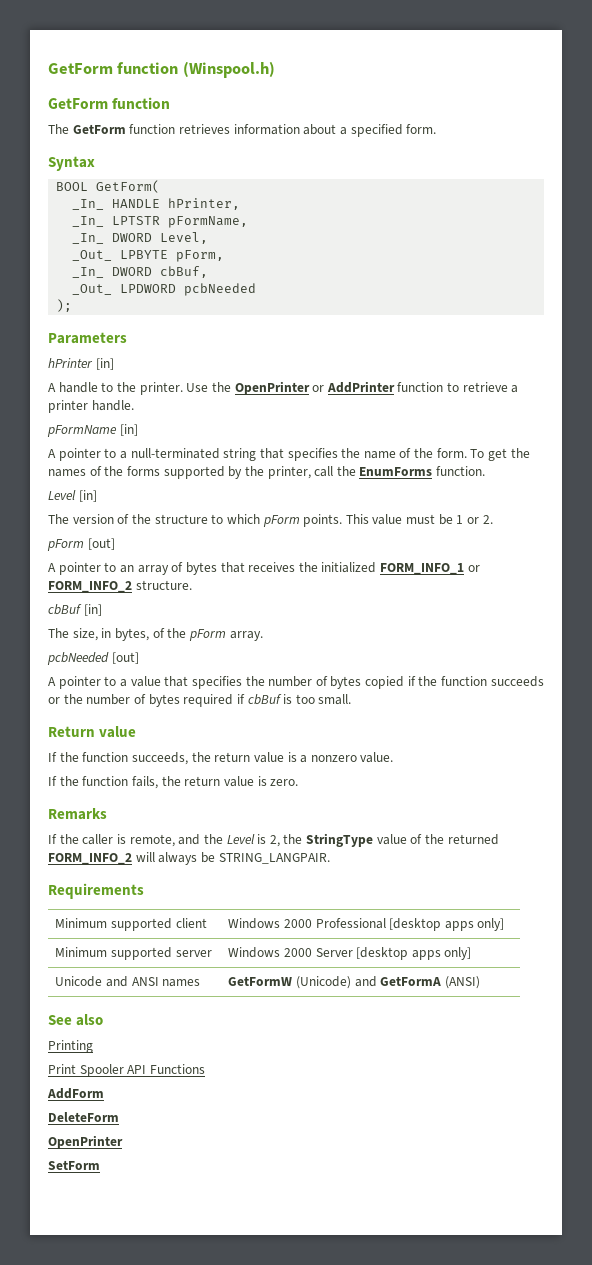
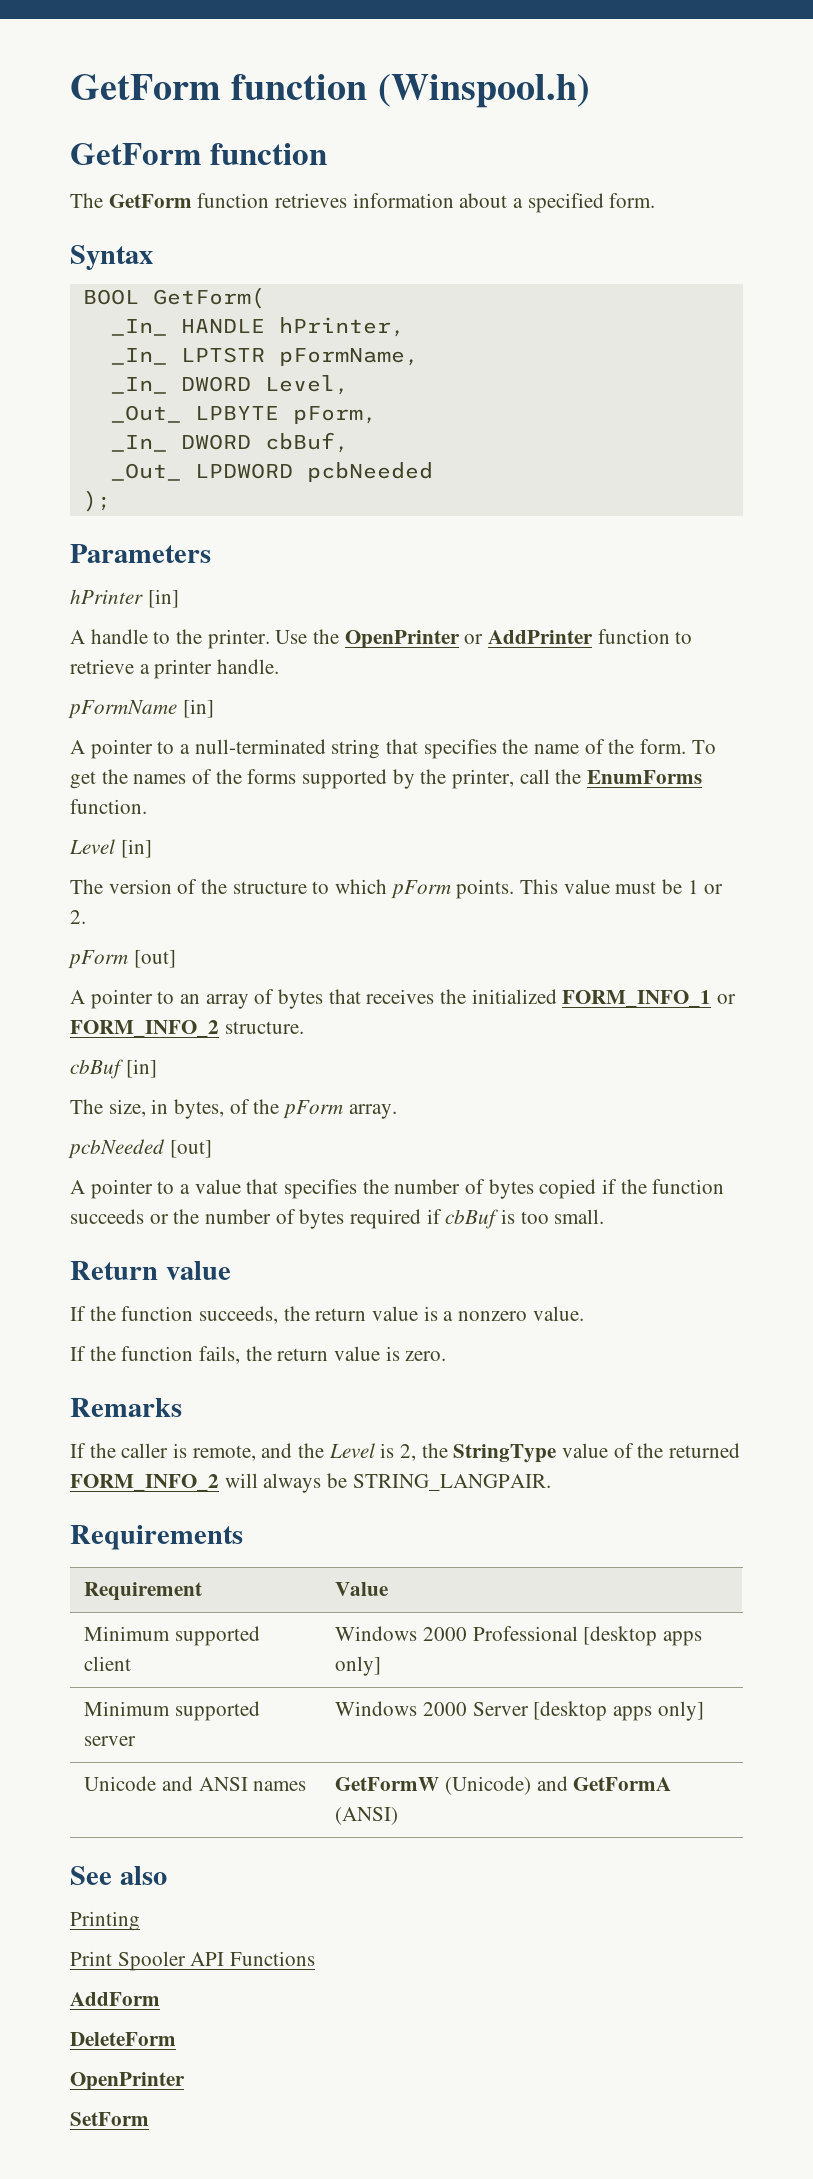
+ Requirement | Value

